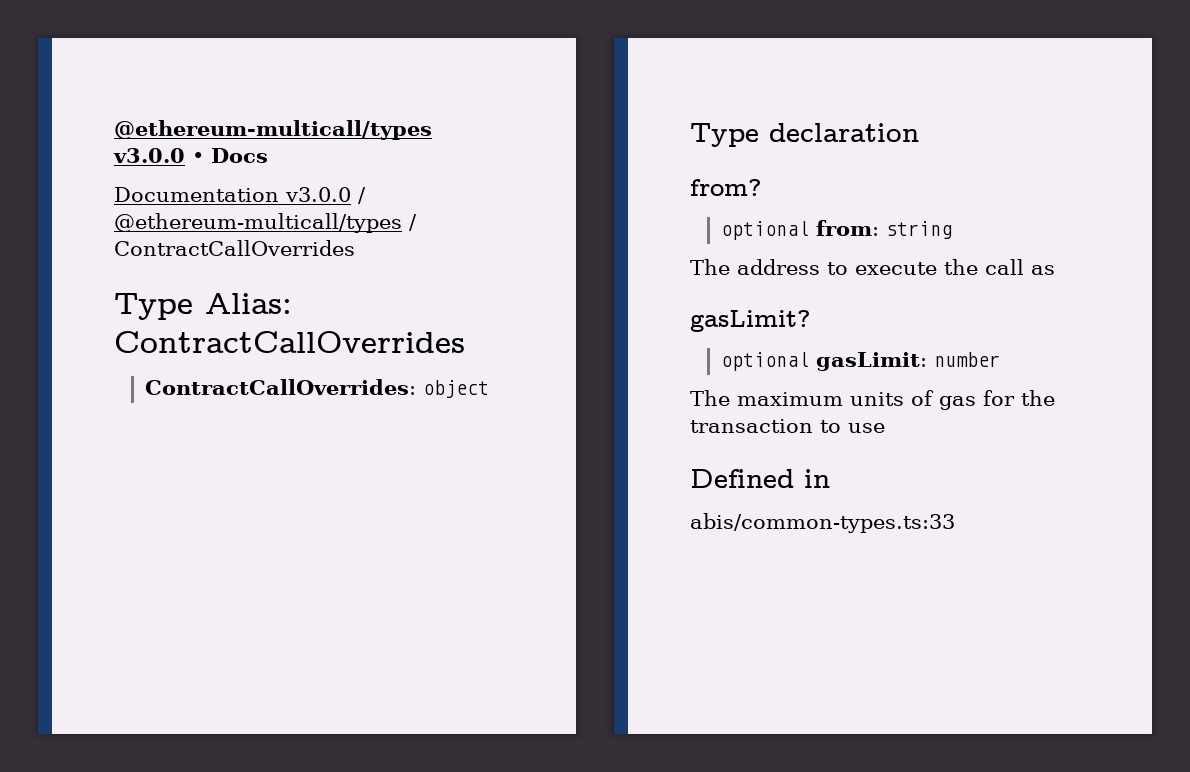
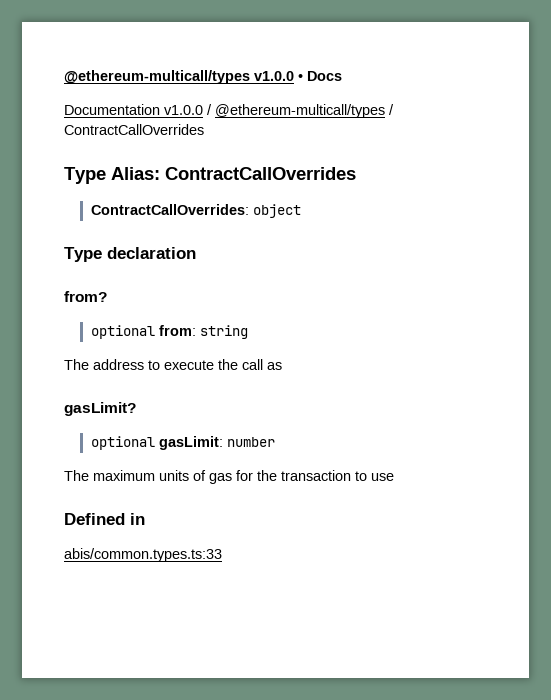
- @ethereum-multicall/types v3.0.0 • Docs
+ @ethereum-multicall/types v1.0.0 • Docs
- Documentation v3.0.0 / @ethereum-multicall/types / ContractCallOverrides
+ Documentation v1.0.0 / @ethereum-multicall/types / ContractCallOverrides
- abis/common-types.ts:33
+ abis/common.types.ts:33

